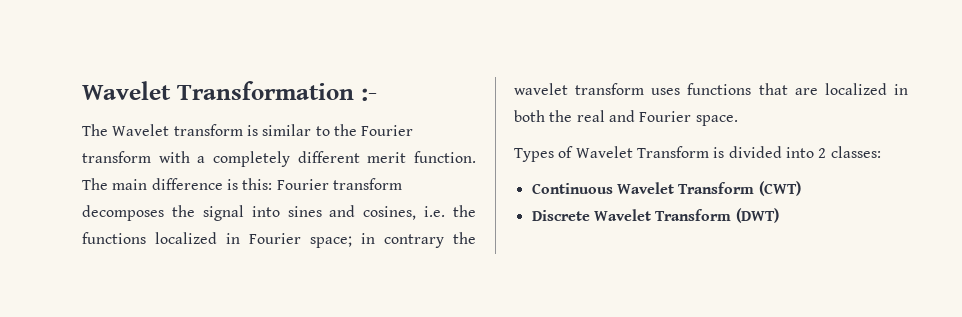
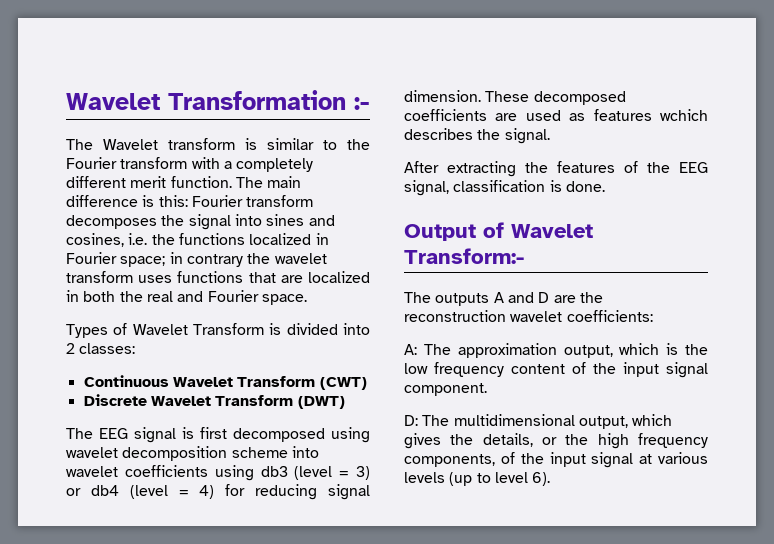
+ The EEG signal is first decomposed using wavelet decomposition scheme into wavelet coefficients using db3 (level = 3) or db4 (level = 4) for reducing signal dimension. These decomposed coefficients are used as features wchich describes the signal.
+ After extracting the features of the EEG signal, classification is done.
+ Output of Wavelet Transform:-
+ The outputs A and D are the reconstruction wavelet coefficients:
+ A: The approximation output, which is the low frequency content of the input signal component.
+ D: The multidimensional output, which gives the details, or the high frequency components, of the input signal at various levels (up to level 6).

